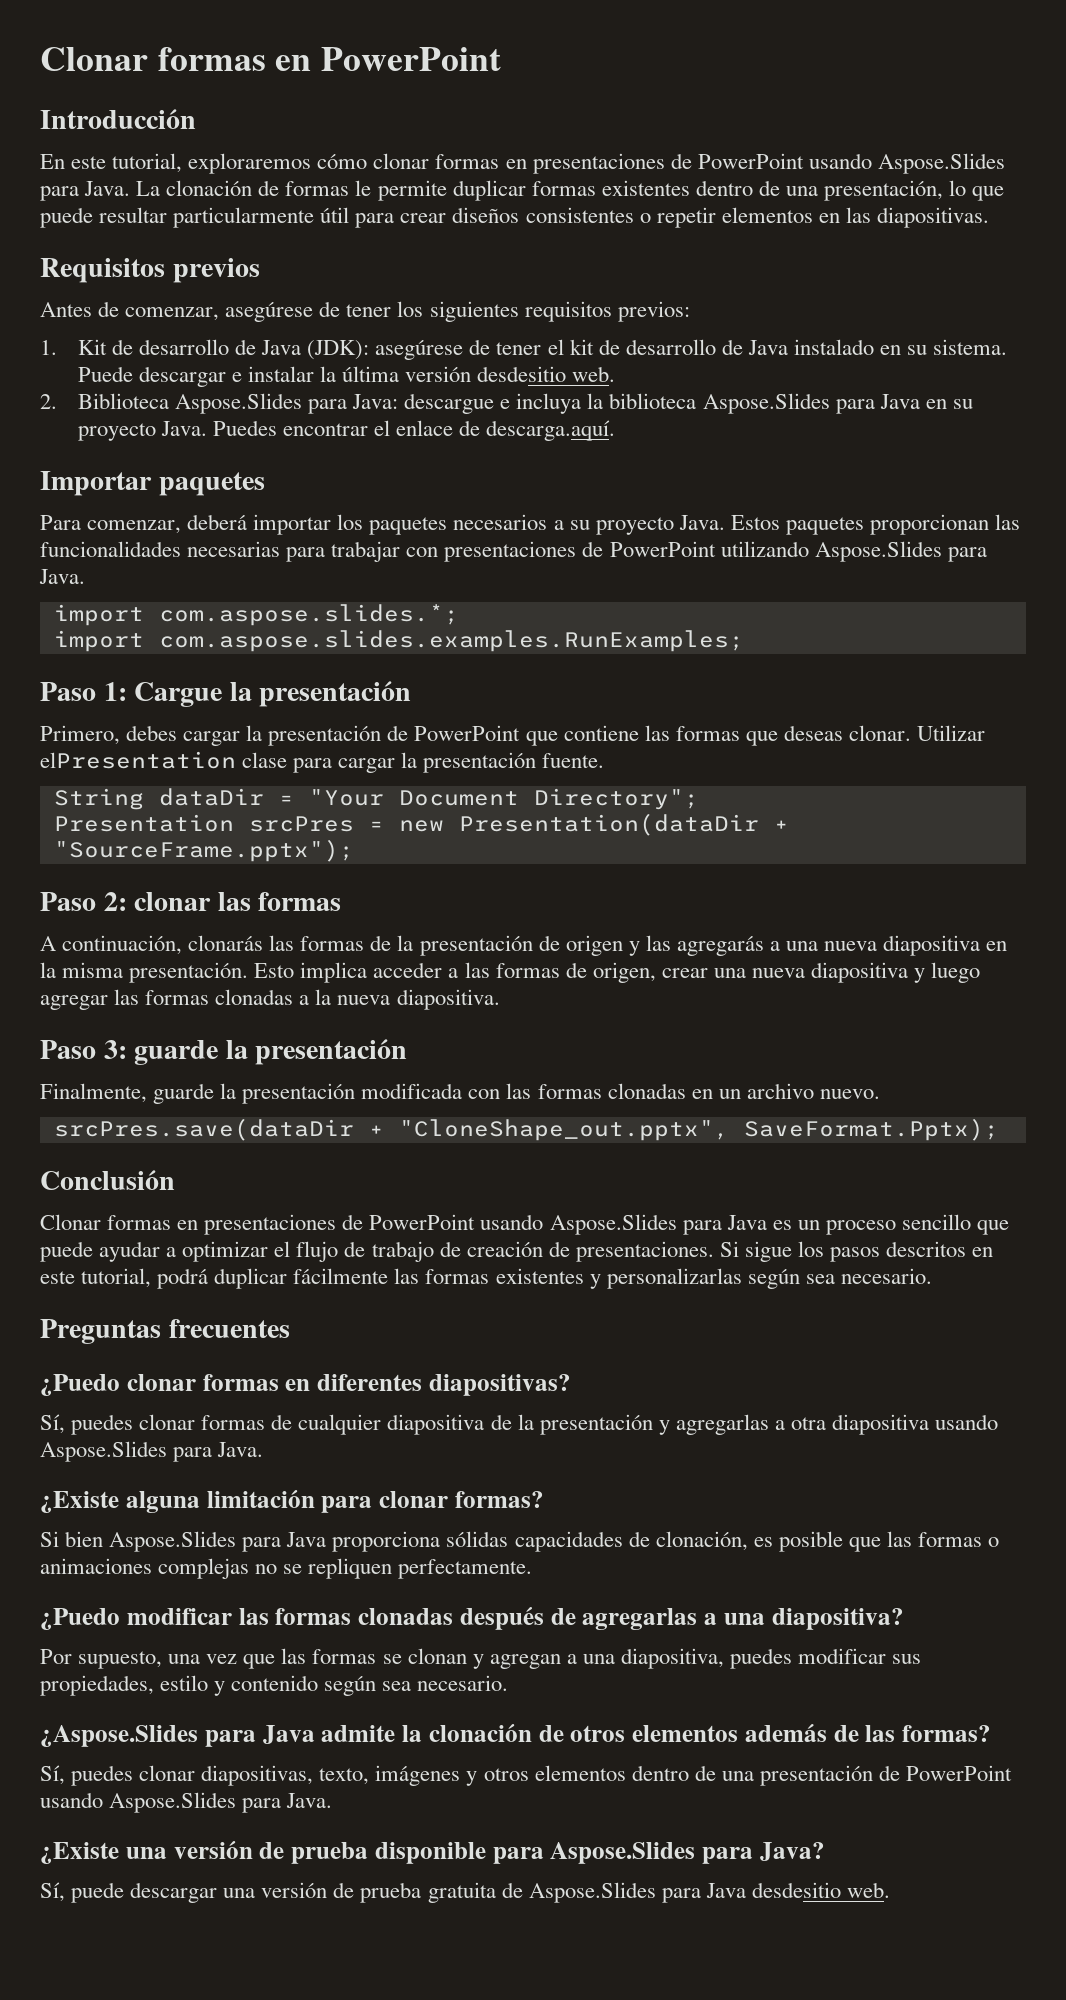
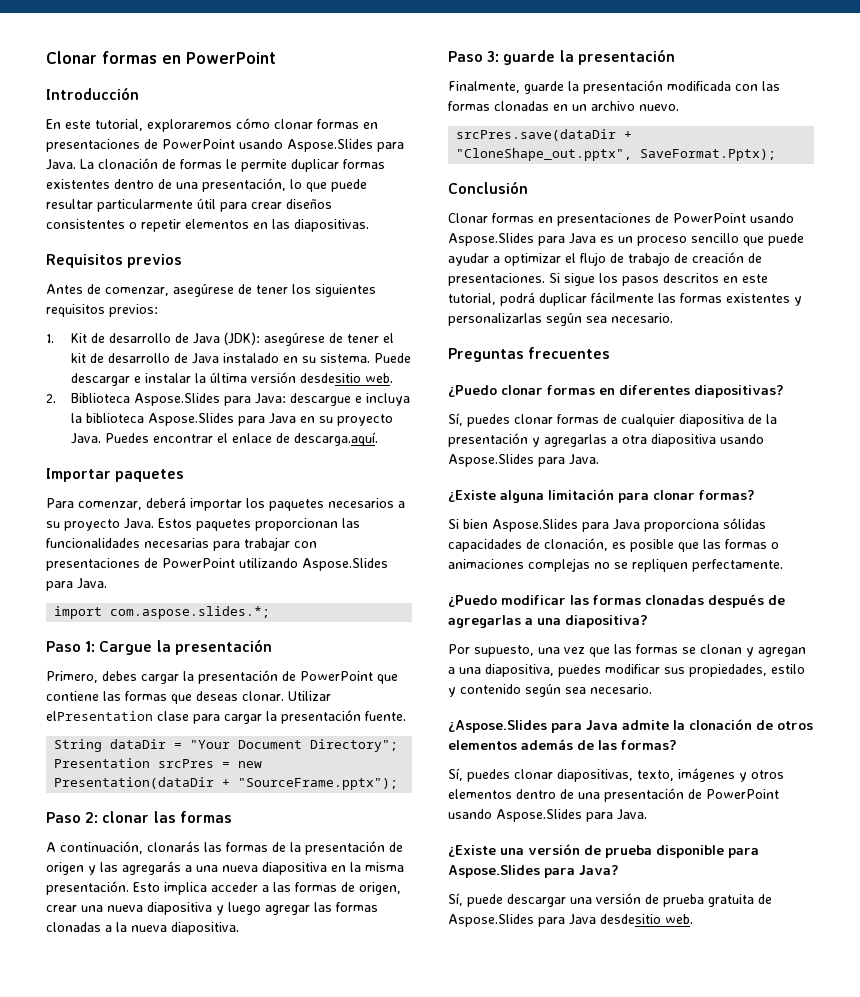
- import com.aspose.slides.examples.RunExamples;

